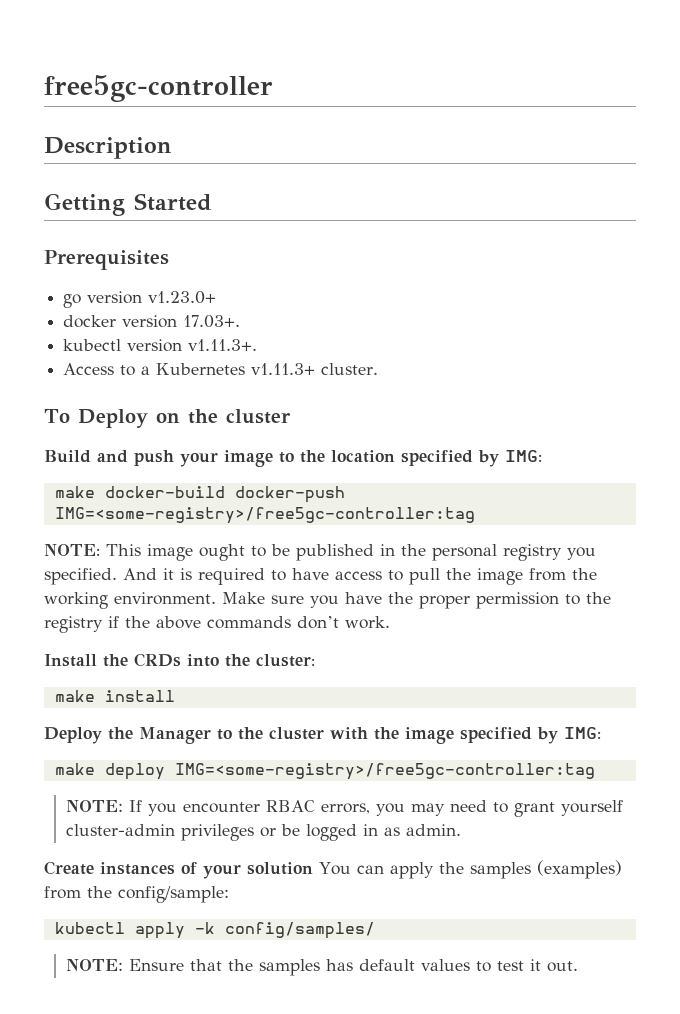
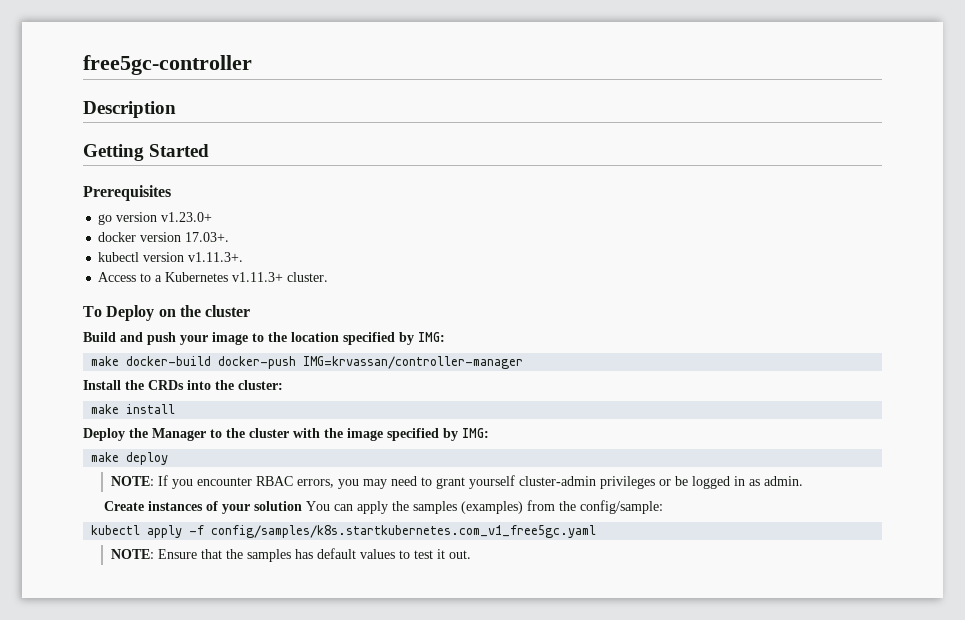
- make docker-build docker-push IMG=<some-registry>/free5gc-controller:tag
- NOTE: This image ought to be published in the personal registry you specified. And it is required to have access to pull the image from the working environment. Make sure you have the proper permission to the registry if the above commands don’t work.
+ make docker-build docker-push IMG=krvassan/controller-manager
- make deploy IMG=<some-registry>/free5gc-controller:tag
+ make deploy
- kubectl apply -k config/samples/
+ kubectl apply -f config/samples/k8s.startkubernetes.com_v1_free5gc.yaml

